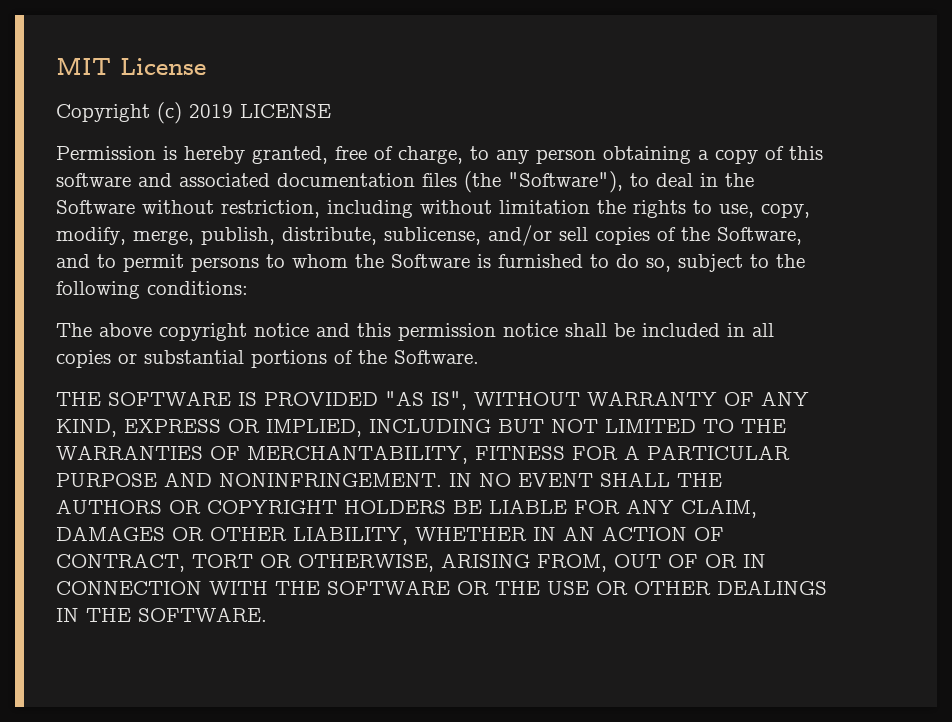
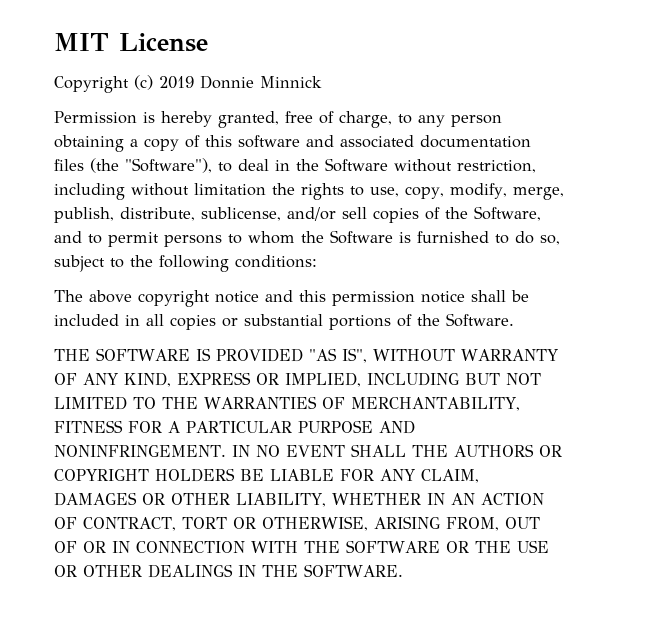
- Copyright (c) 2019 LICENSE
+ Copyright (c) 2019 Donnie Minnick

